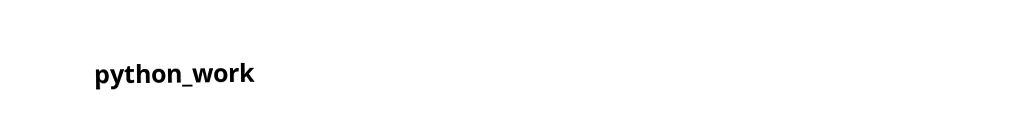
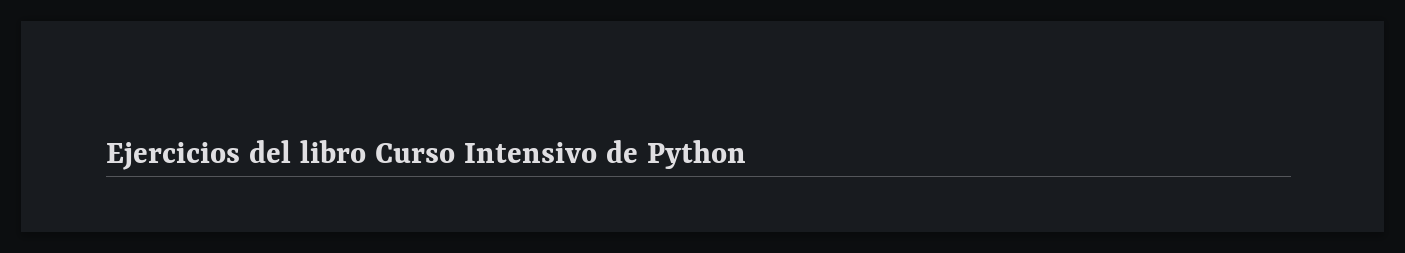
- python_work
+ Ejercicios del libro Curso Intensivo de Python

